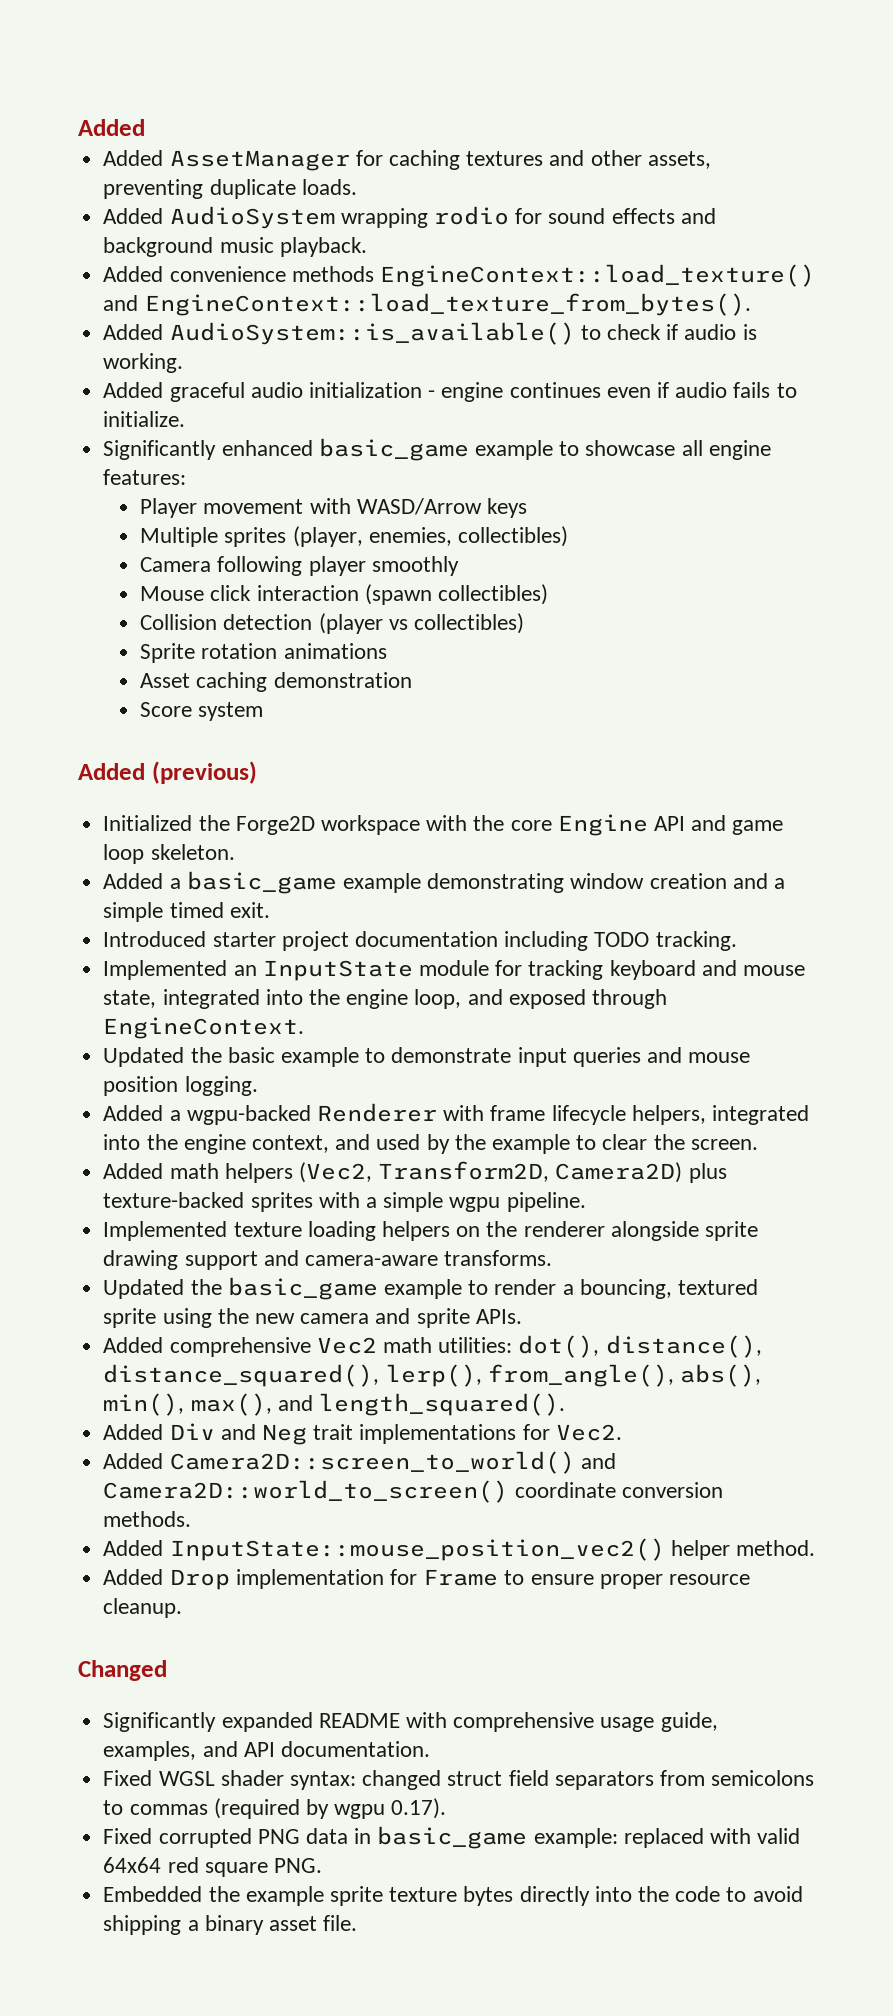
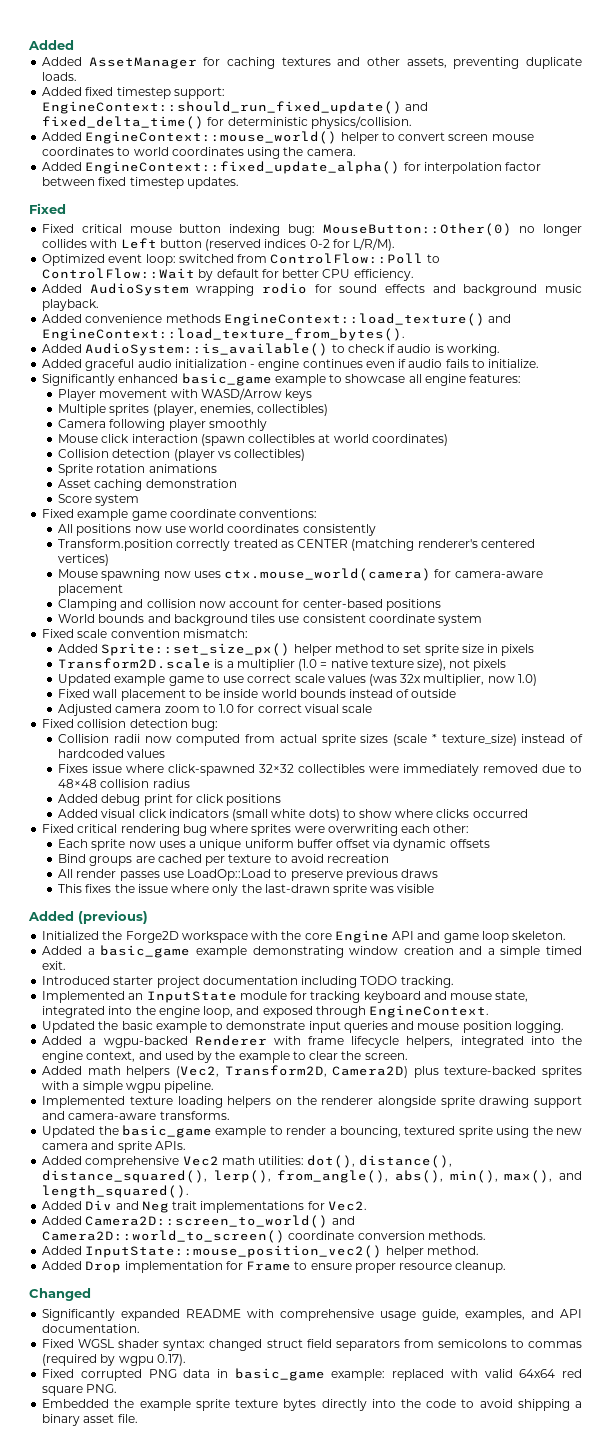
+ Added fixed timestep support: EngineContext::should_run_fixed_update() and fixed_delta_time() for deterministic physics/collision.
+ Added EngineContext::mouse_world() helper to convert screen mouse coordinates to world coordinates using the camera.
+ Added EngineContext::fixed_update_alpha() for interpolation factor between fixed timestep updates.
+ Fixed
+ Fixed critical mouse button indexing bug: MouseButton::Other(0) no longer collides with Left button (reserved indices 0-2 for L/R/M).
+ Optimized event loop: switched from ControlFlow::Poll to ControlFlow::Wait by default for better CPU efficiency.
- Mouse click interaction (spawn collectibles)
+ Mouse click interaction (spawn collectibles at world coordinates)
+ Fixed example game coordinate conventions:
+ All positions now use world coordinates consistently
+ Transform.position correctly treated as CENTER (matching renderer's centered vertices)
+ Mouse spawning now uses ctx.mouse_world(camera) for camera-aware placement
+ Clamping and collision now account for center-based positions
+ World bounds and background tiles use consistent coordinate system
+ Fixed scale convention mismatch:
+ Added Sprite::set_size_px() helper method to set sprite size in pixels
+ Transform2D.scale is a multiplier (1.0 = native texture size), not pixels
+ Updated example game to use correct scale values (was 32x multiplier, now 1.0)
+ Fixed wall placement to be inside world bounds instead of outside
+ Adjusted camera zoom to 1.0 for correct visual scale
+ Fixed collision detection bug:
+ Collision radii now computed from actual sprite sizes (scale * texture_size) instead of hardcoded values
+ Fixes issue where click-spawned 32×32 collectibles were immediately removed due to 48×48 collision radius
+ Added debug print for click positions
+ Added visual click indicators (small white dots) to show where clicks occurred
+ Fixed critical rendering bug where sprites were overwriting each other:
+ Each sprite now uses a unique uniform buffer offset via dynamic offsets
+ Bind groups are cached per texture to avoid recreation
+ All render passes use LoadOp::Load to preserve previous draws
+ This fixes the issue where only the last-drawn sprite was visible

